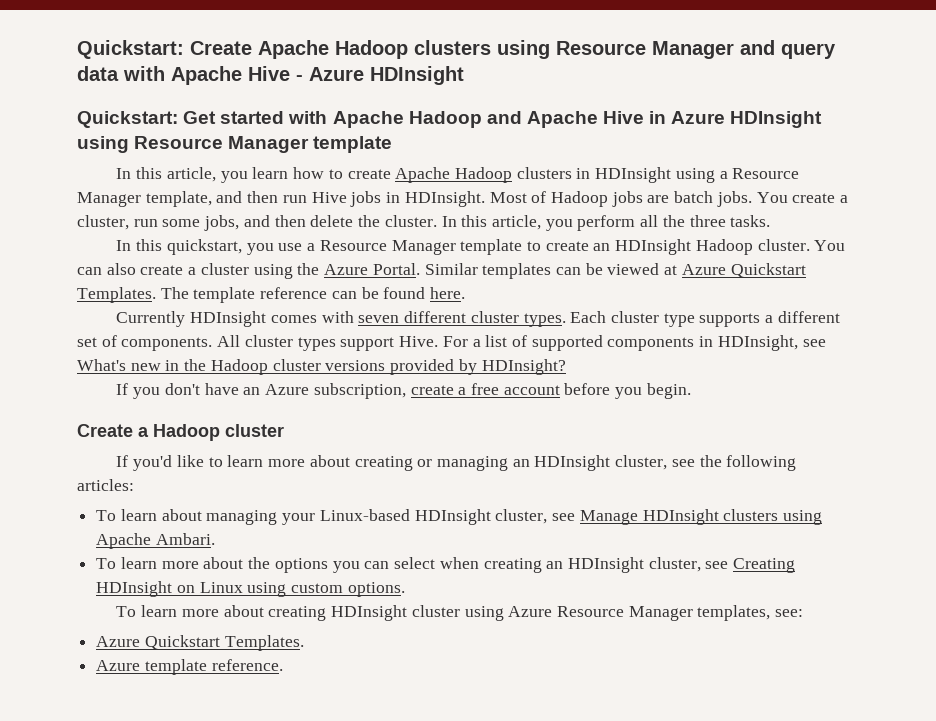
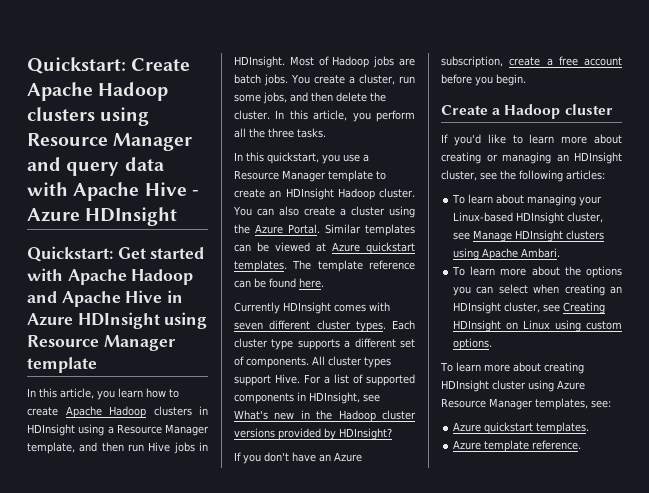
- Similar templates can be viewed at Azure Quickstart Templates.
+ Similar templates can be viewed at Azure quickstart templates.
  To learn more about creating HDInsight cluster using Azure Resource Manager templates, see:
- Azure Quickstart Templates.
+ Azure quickstart templates.

